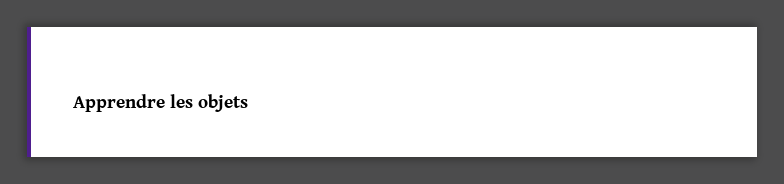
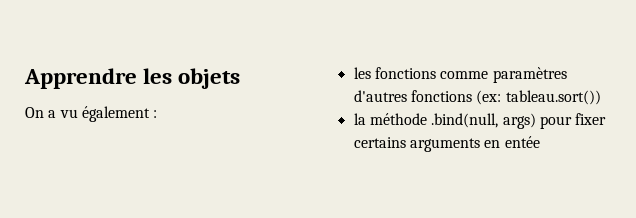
+ On a vu également :
+ les fonctions comme paramètres d'autres fonctions (ex: tableau.sort())
+ la méthode .bind(null, args) pour fixer certains arguments en entée

